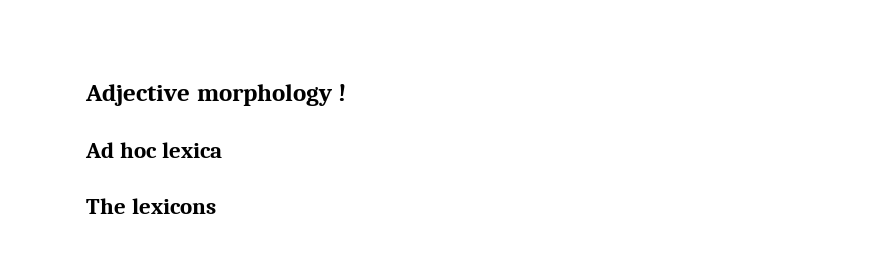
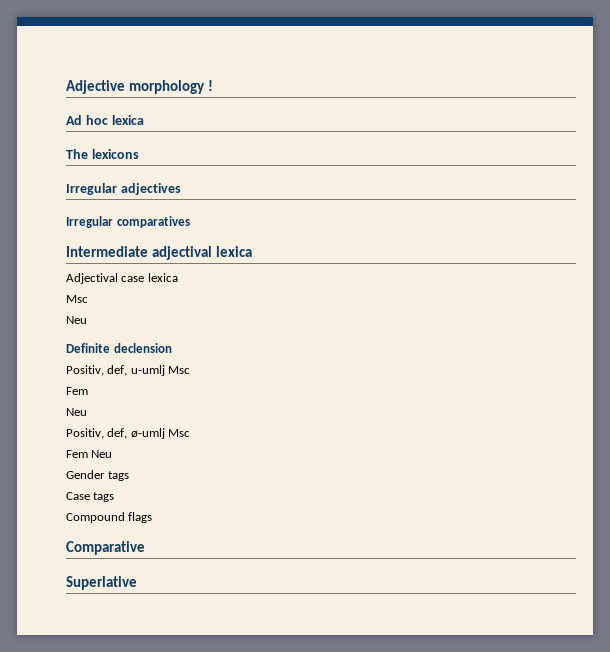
+ Irregular adjectives
+ Irregular comparatives
+ Intermediate adjectival lexica
+ Adjectival case lexica
+ Msc
+ Neu
+ Definite declension
+ Positiv, def, u-umlj Msc
+ Fem
+ Neu
+ Positiv, def, ø-umlj Msc
+ Fem Neu
+ Gender tags
+ Case tags
+ Compound flags
+ Comparative
+ Superlative

